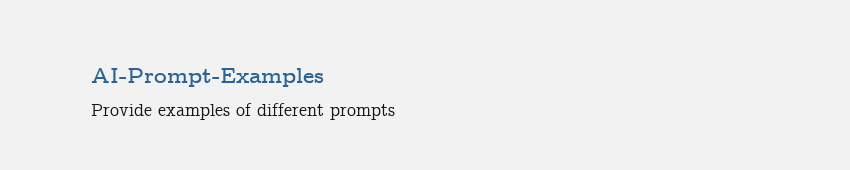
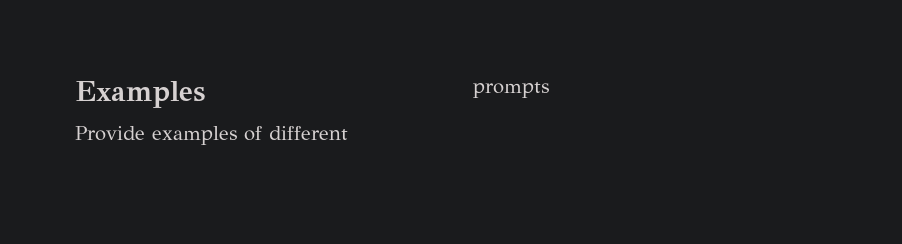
- AI-Prompt-Examples
+ Examples

